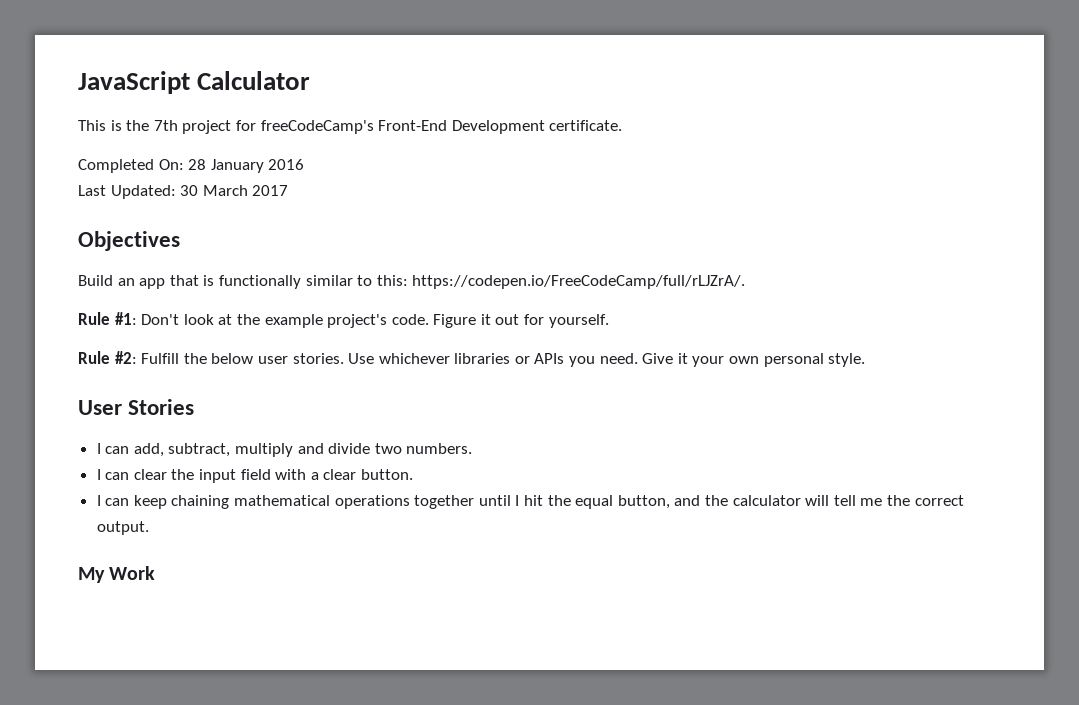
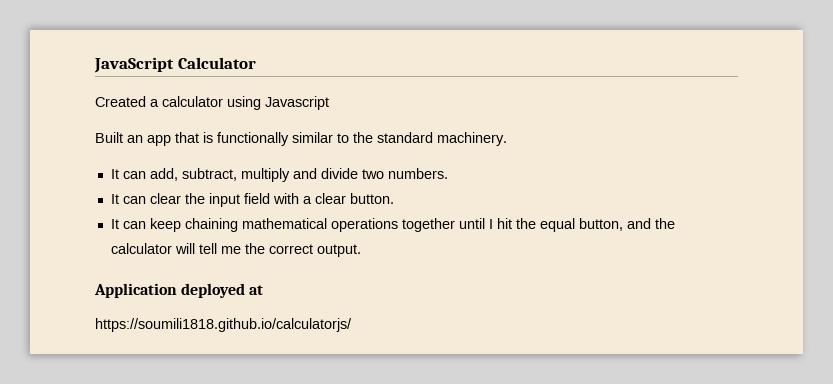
- This is the 7th project for freeCodeCamp's Front-End Development certificate.
- Completed On: 28 January 2016
- Last Updated: 30 March 2017
- Objectives
- Build an app that is functionally similar to this: https://codepen.io/FreeCodeCamp/full/rLJZrA/.
- Rule #1: Don't look at the example project's code. Figure it out for yourself.
- Rule #2: Fulfill the below user stories. Use whichever libraries or APIs you need. Give it your own personal style.
- User Stories
- I can add, subtract, multiply and divide two numbers.
+ Created a calculator using Javascript
+ Built an app that is functionally similar to the standard machinery.
+ It can add, subtract, multiply and divide two numbers.
- I can clear the input field with a clear button.
+ It can clear the input field with a clear button.
- I can keep chaining mathematical operations together until I hit the equal button, and the calculator will tell me the correct output.
+ It can keep chaining mathematical operations together until I hit the equal button, and the calculator will tell me the correct output.
- My Work
+ Application deployed at
+ https://soumili1818.github.io/calculatorjs/

